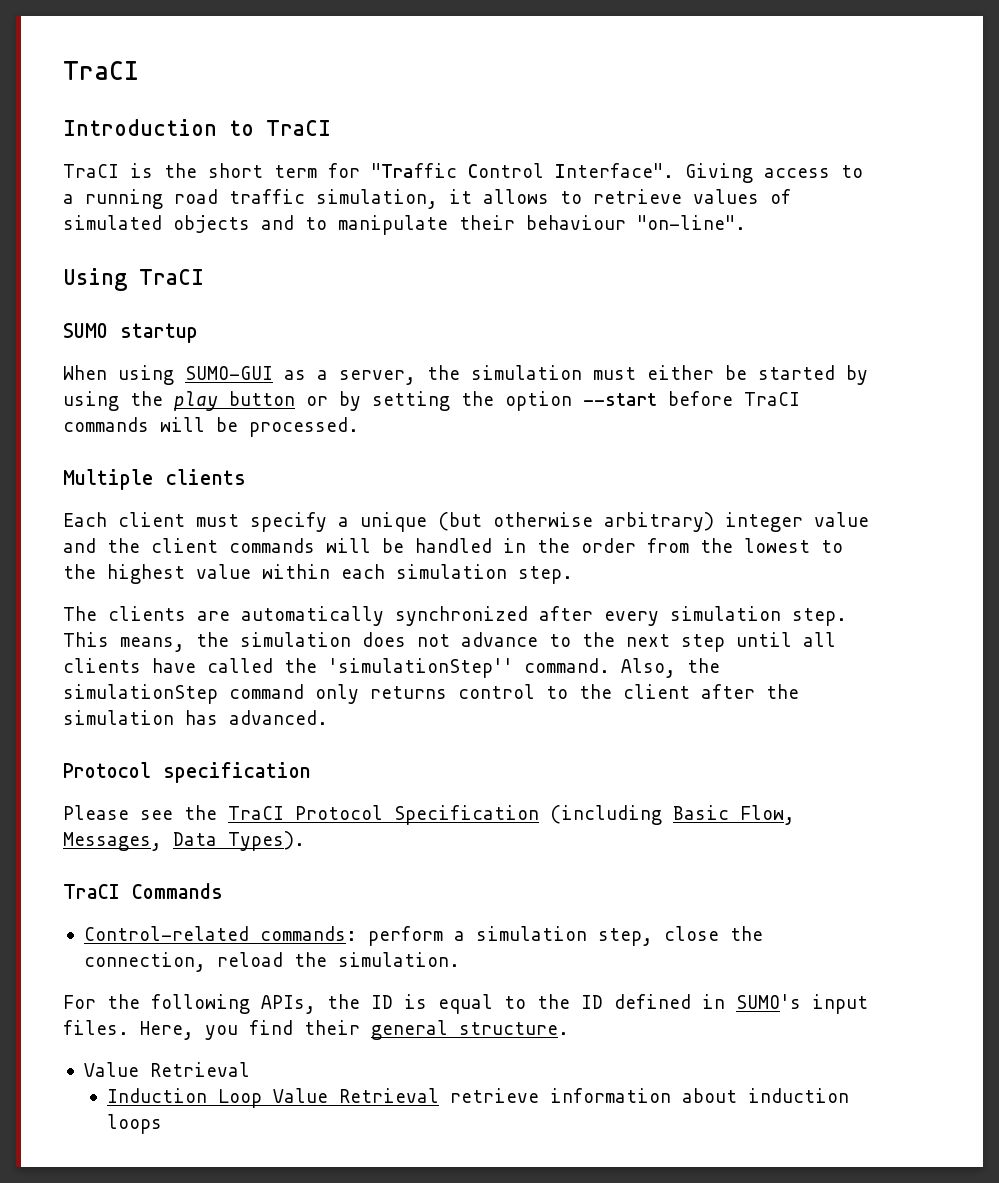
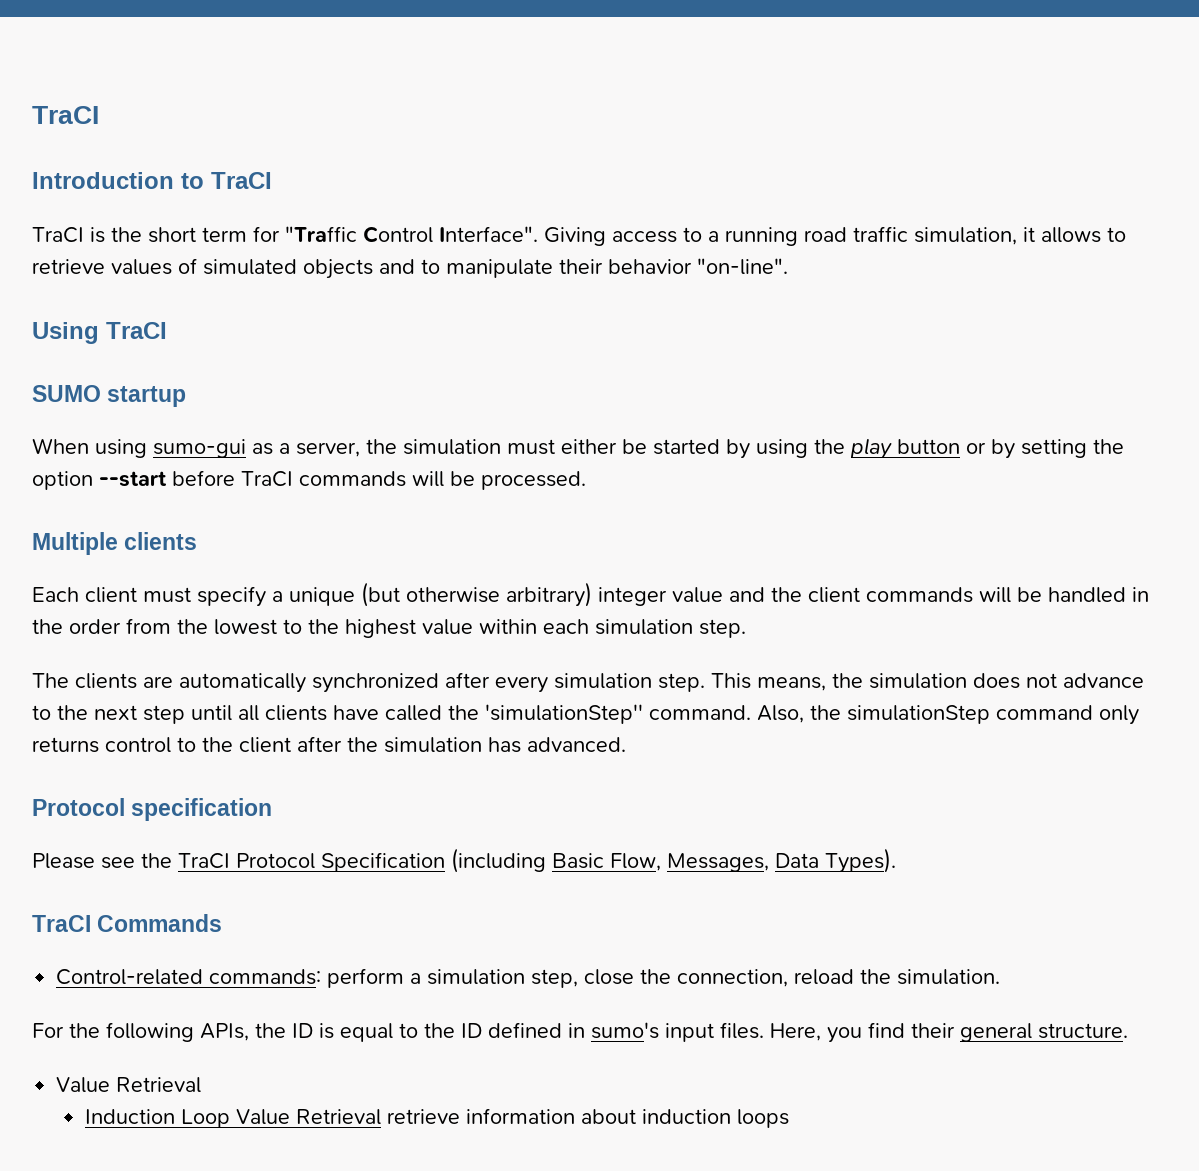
- Giving access to a running road traffic simulation, it allows to retrieve values of simulated objects and to manipulate their behaviour "on-line".
+ Giving access to a running road traffic simulation, it allows to retrieve values of simulated objects and to manipulate their behavior "on-line".
- When using SUMO-GUI as a server, the simulation must either be started by using the play button or by setting the option --start before TraCI commands will be processed.
+ When using sumo-gui as a server, the simulation must either be started by using the play button or by setting the option --start before TraCI commands will be processed.
- For the following APIs, the ID is equal to the ID defined in SUMO's input files.
+ For the following APIs, the ID is equal to the ID defined in sumo's input files.

